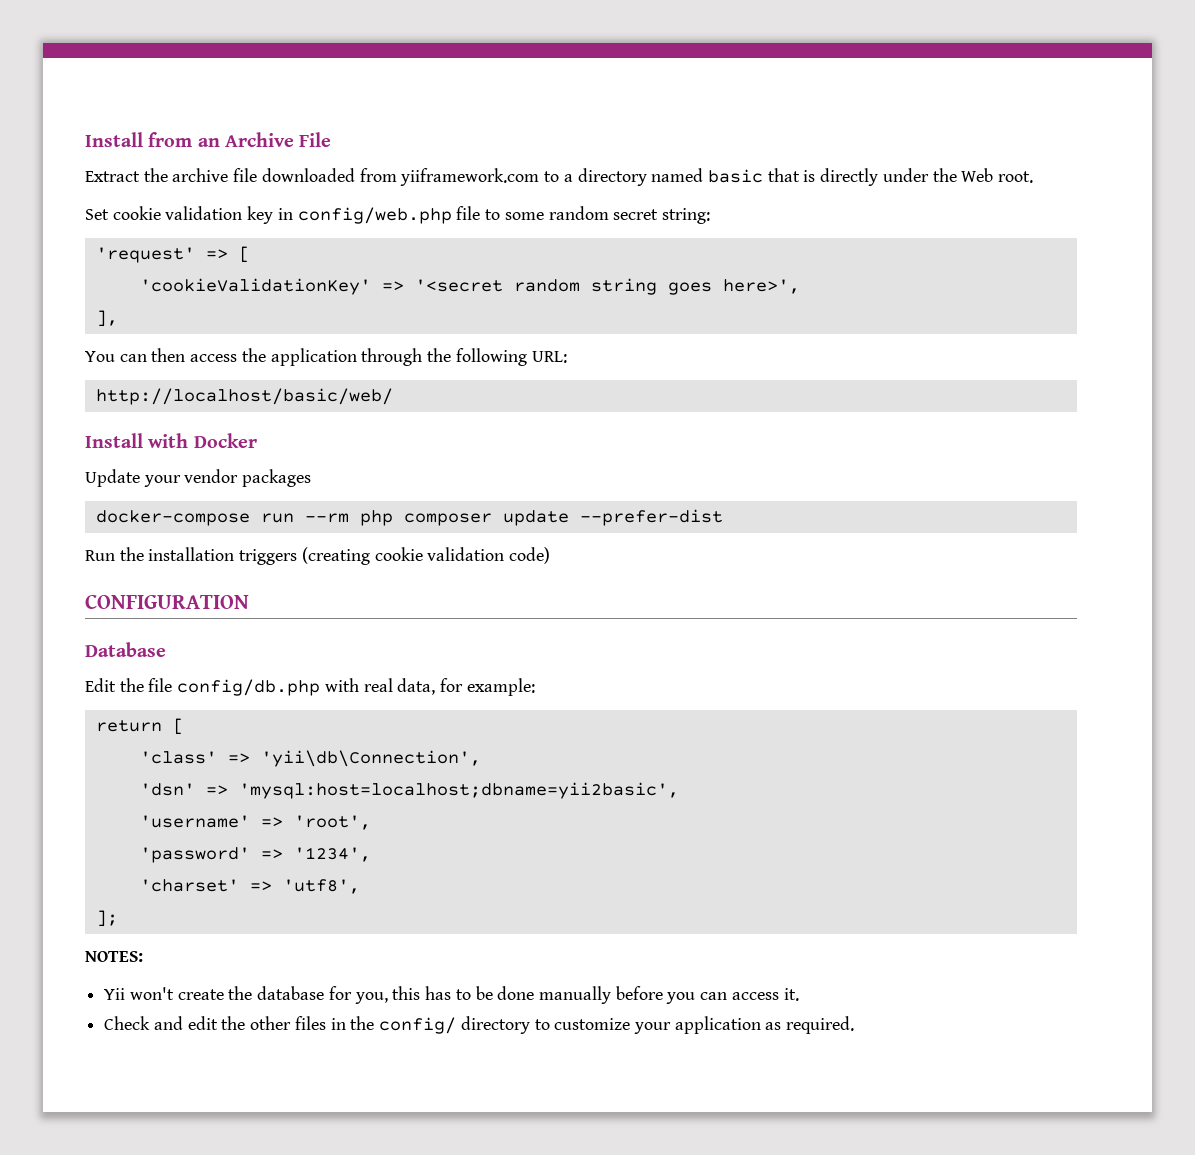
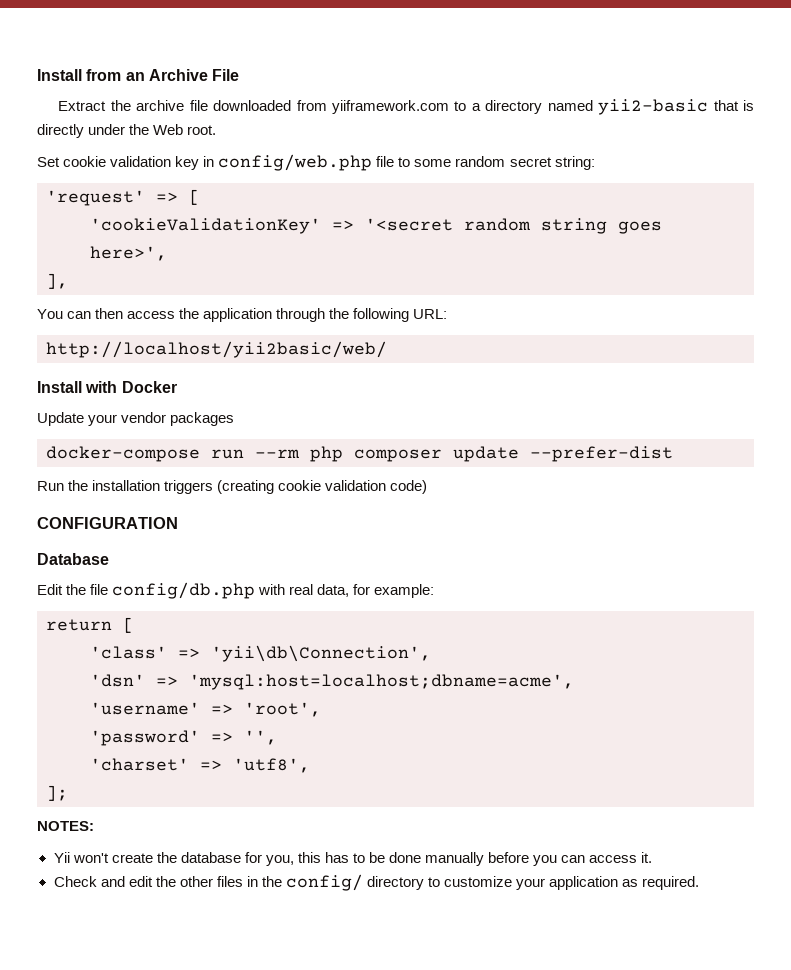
- Extract the archive file downloaded from yiiframework.com to a directory named basic that is directly under the Web root.
+ Extract the archive file downloaded from yiiframework.com to a directory named yii2-basic that is directly under the Web root.
- http://localhost/basic/web/
+ http://localhost/yii2basic/web/
- 'dsn' => 'mysql:host=localhost;dbname=yii2basic',
+ 'dsn' => 'mysql:host=localhost;dbname=acme',
- 'password' => '1234',
+ 'password' => '',

